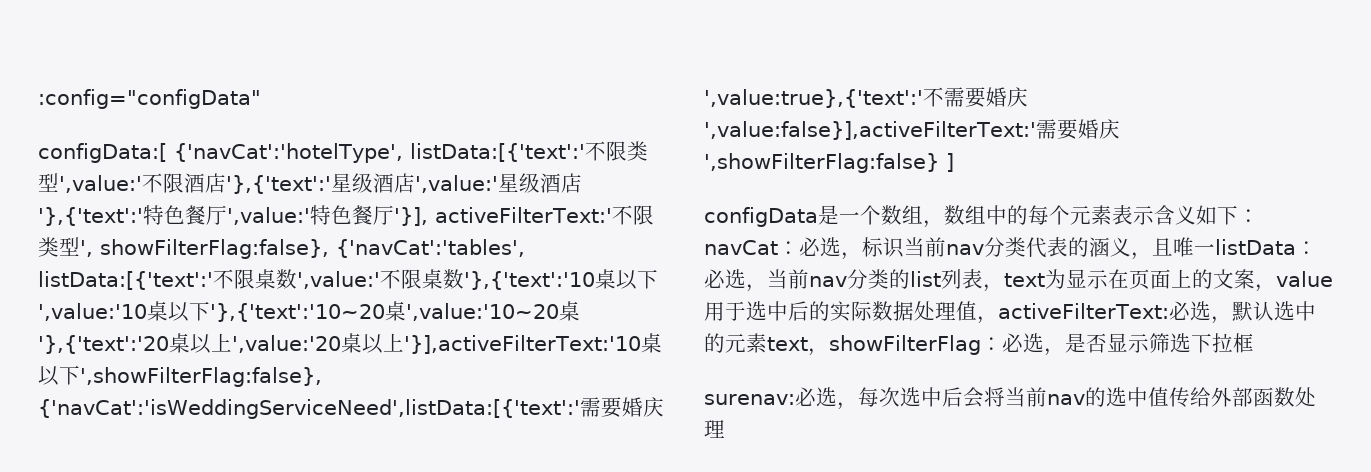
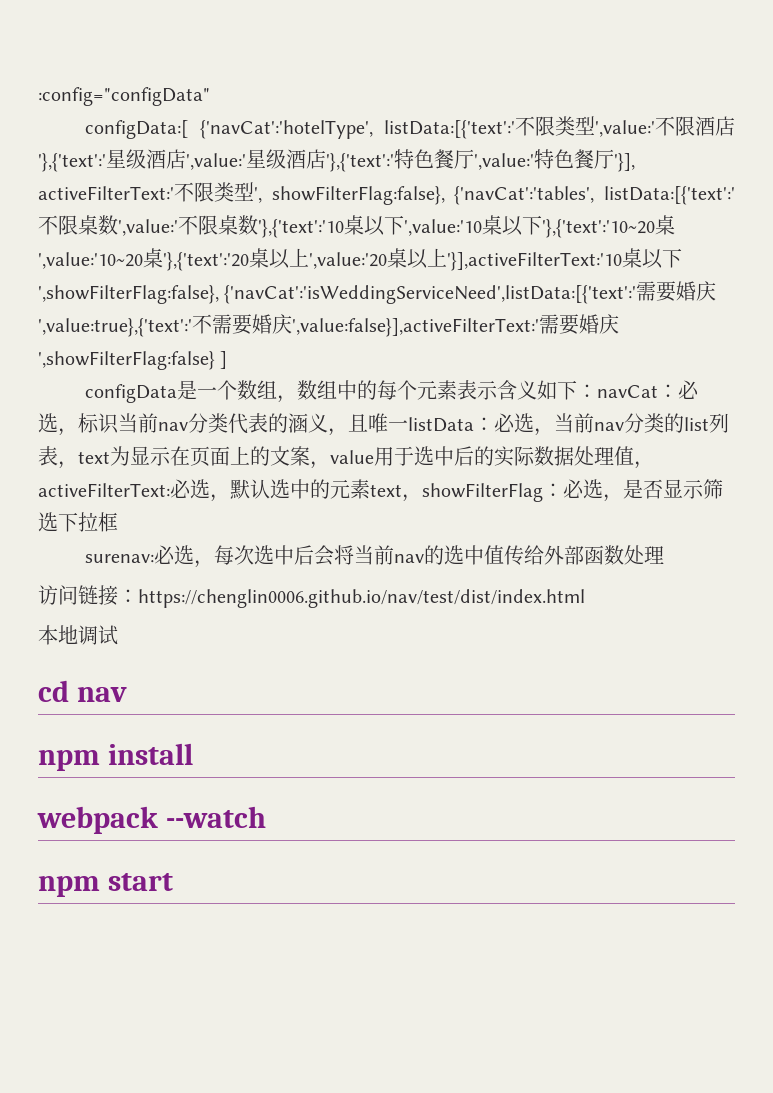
+ 访问链接：https://chenglin0006.github.io/nav/test/dist/index.html
+ 本地调试
+ cd nav
+ npm install
+ webpack --watch
+ npm start

